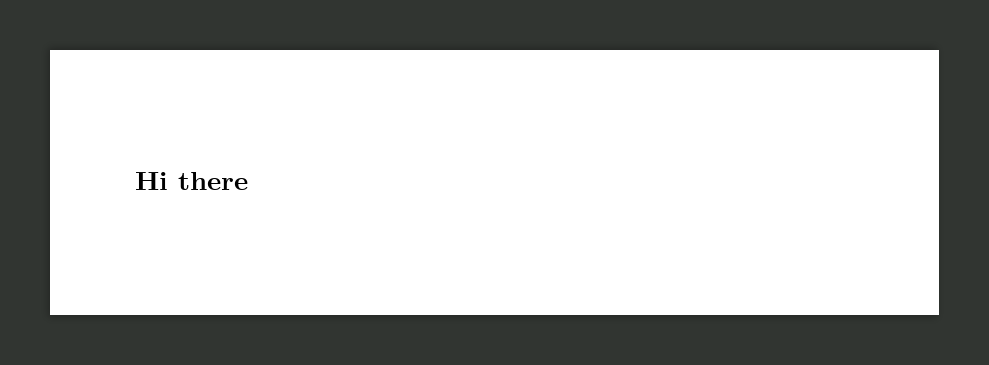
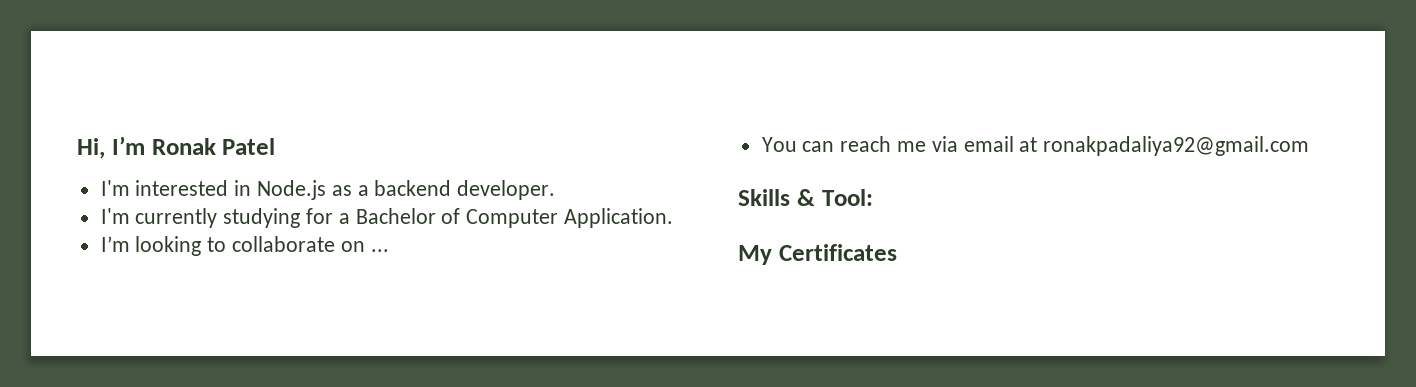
- Hi there
+ Hi, I’m Ronak Patel
+ I'm interested in Node.js as a backend developer.
+ I'm currently studying for a Bachelor of Computer Application.
+ I’m looking to collaborate on ...
+ You can reach me via email at ronakpadaliya92@gmail.com
+ Skills & Tool:
+ My Certificates

